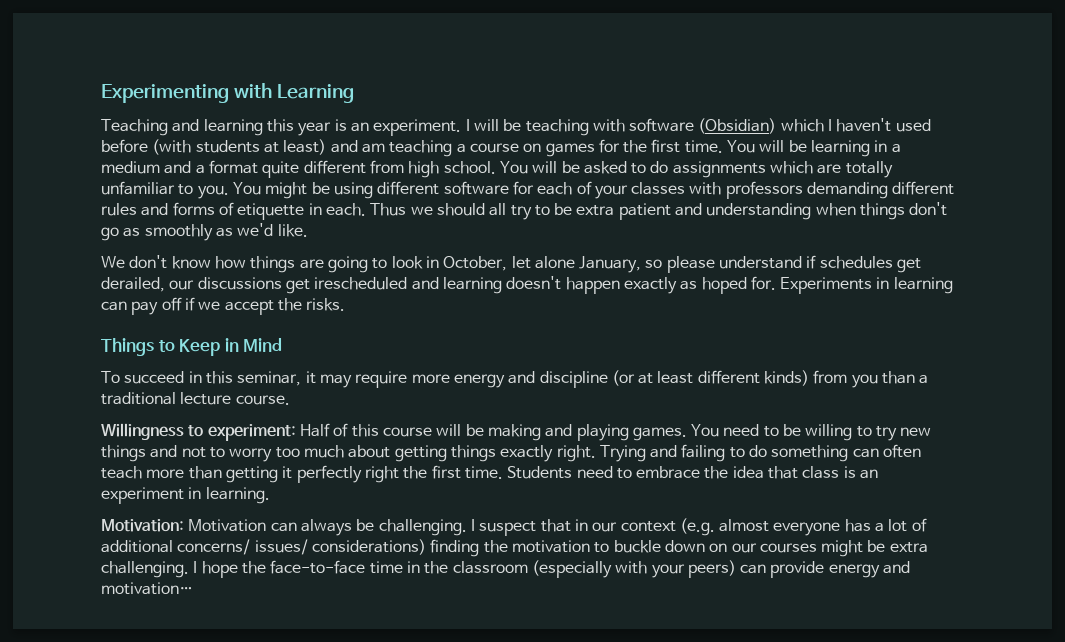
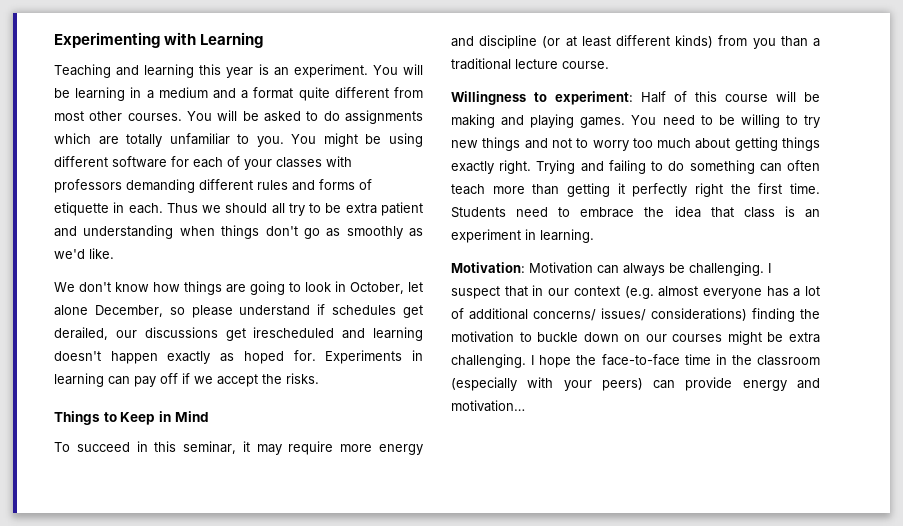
- I will be teaching with software (Obsidian) which I haven't used before (with students at least) and am teaching a course on games for the first time.
- You will be learning in a medium and a format quite different from high school.
+ You will be learning in a medium and a format quite different from most other courses.
- We don't know how things are going to look in October, let alone January, so please understand if schedules get derailed, our discussions get irescheduled and learning doesn't happen exactly as hoped for.
+ We don't know how things are going to look in October, let alone December, so please understand if schedules get derailed, our discussions get irescheduled and learning doesn't happen exactly as hoped for.

